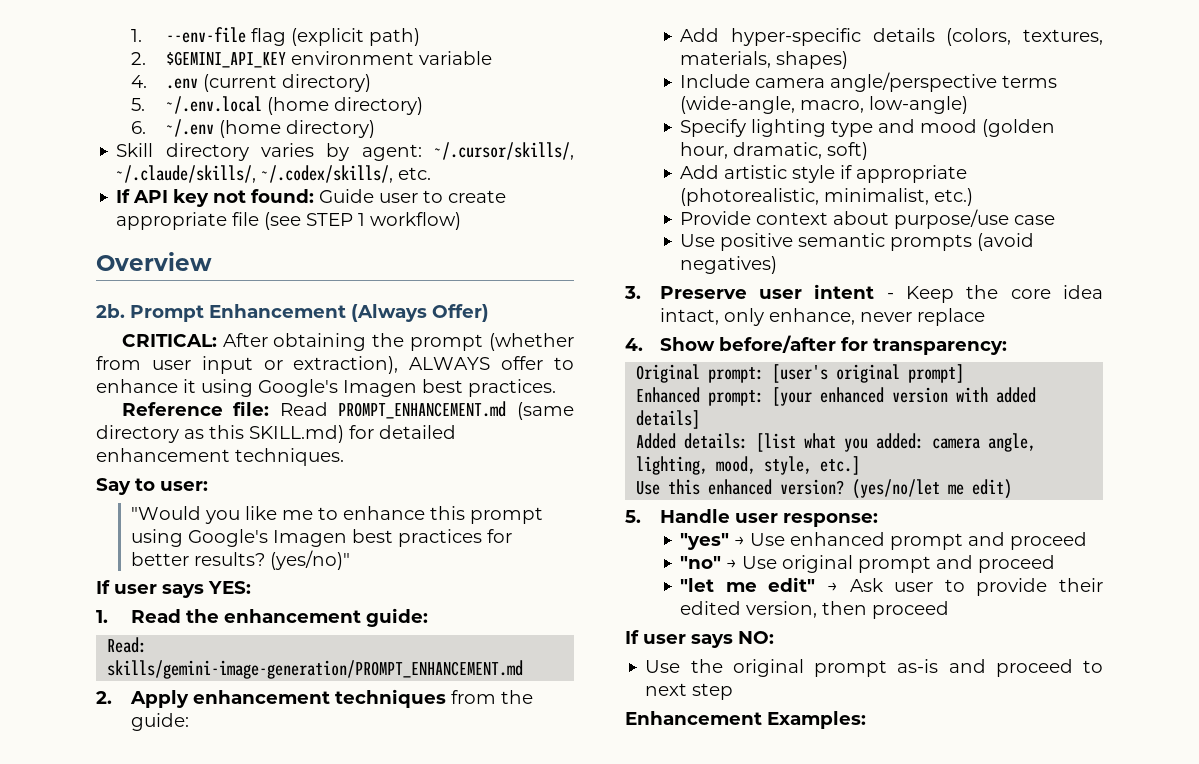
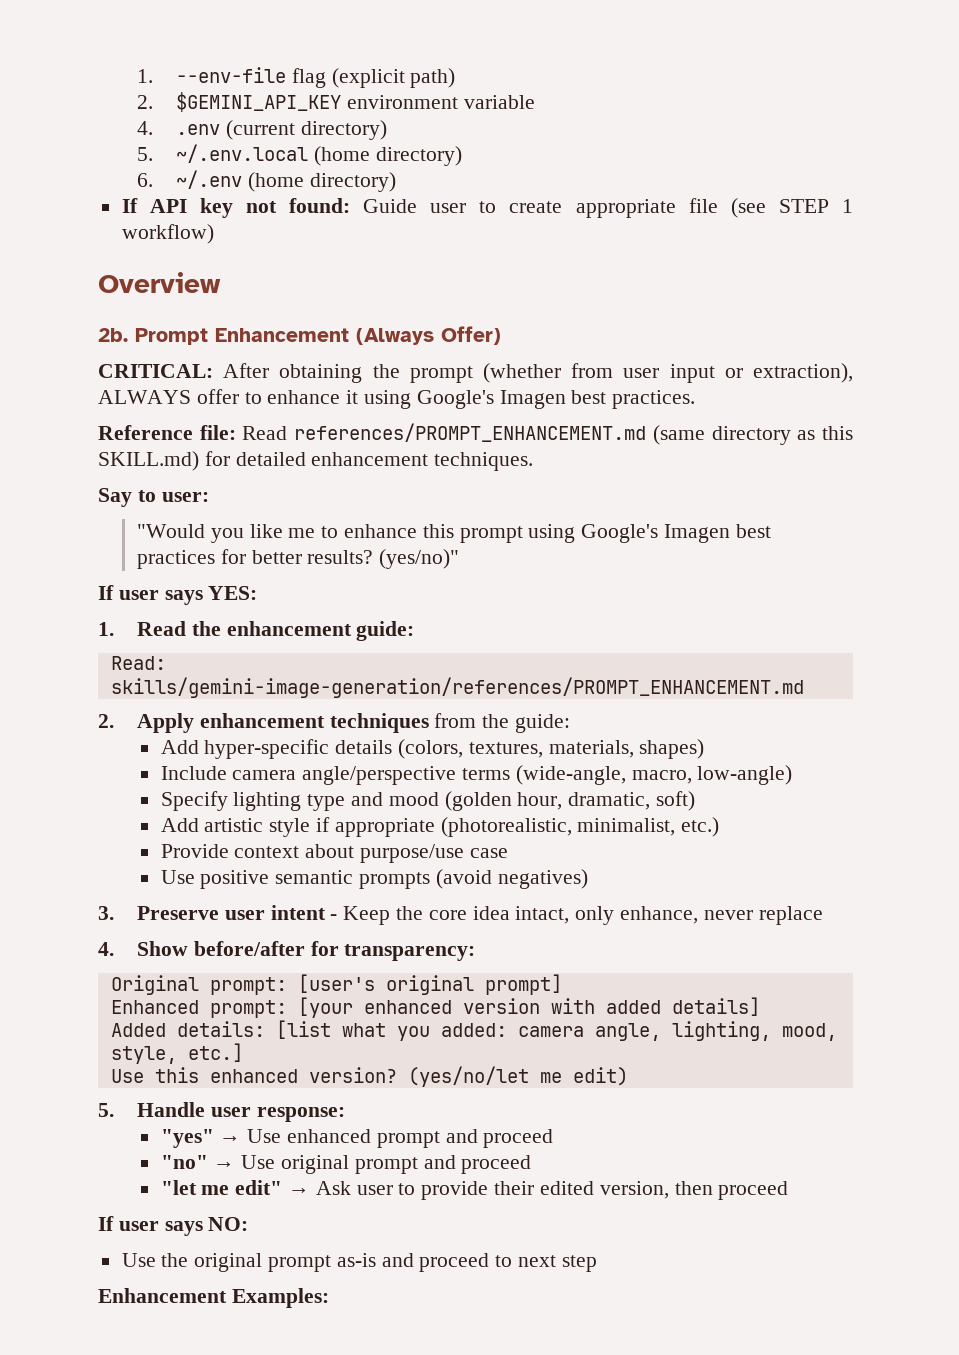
- Skill directory varies by agent: ~/.cursor/skills/, ~/.claude/skills/, ~/.codex/skills/, etc.
- Reference file: Read PROMPT_ENHANCEMENT.md (same directory as this SKILL.md) for detailed enhancement techniques.
+ Reference file: Read references/PROMPT_ENHANCEMENT.md (same directory as this SKILL.md) for detailed enhancement techniques.
- Read: skills/gemini-image-generation/PROMPT_ENHANCEMENT.md
+ Read: skills/gemini-image-generation/references/PROMPT_ENHANCEMENT.md

